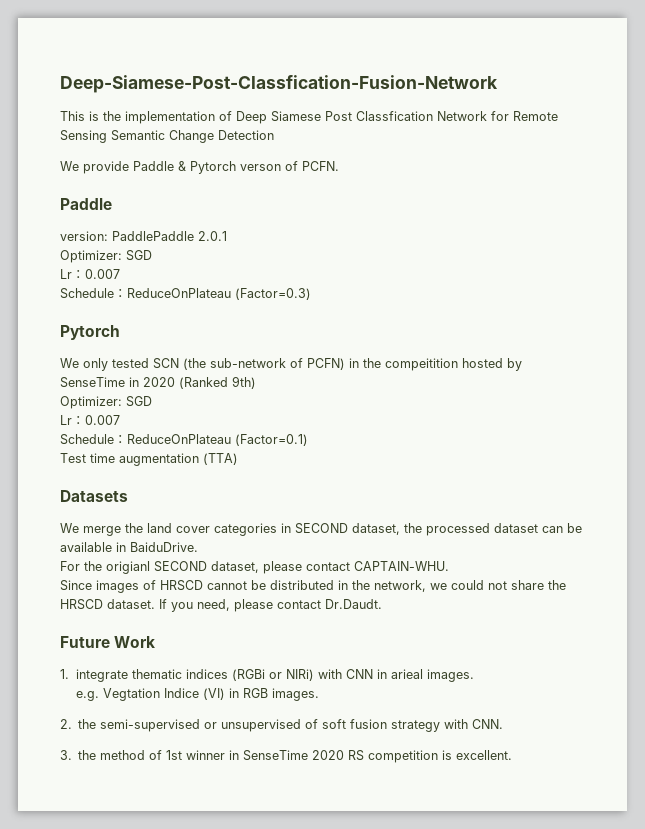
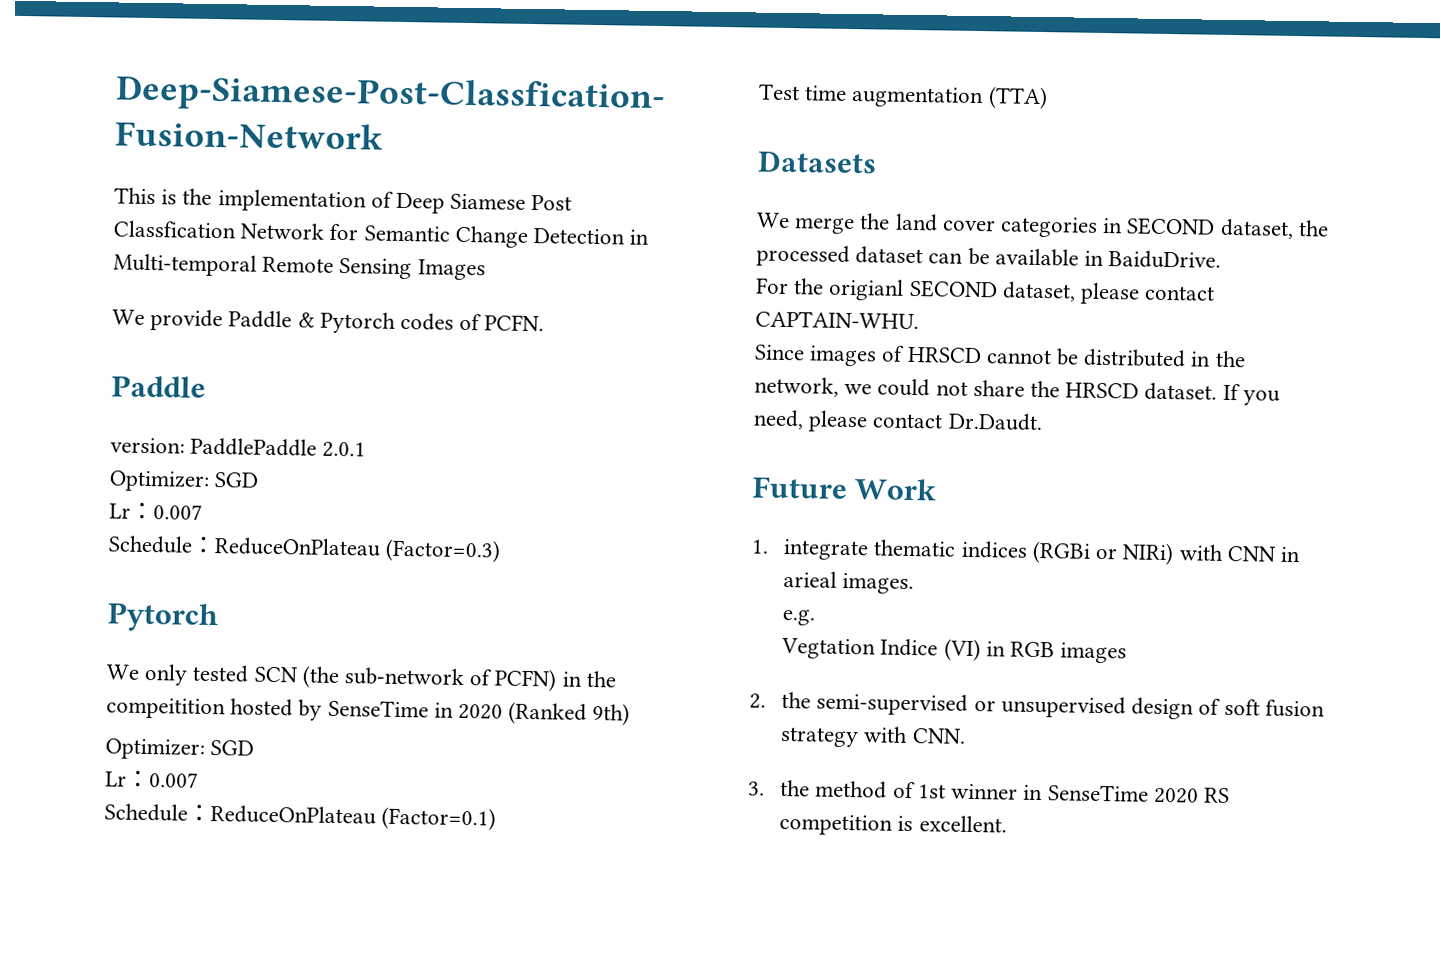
- This is the implementation of Deep Siamese Post Classfication Network for Remote Sensing Semantic Change Detection
+ This is the implementation of Deep Siamese Post Classfication Network for Semantic Change Detection in Multi-temporal Remote Sensing Images
- We provide Paddle & Pytorch verson of PCFN.
+ We provide Paddle & Pytorch codes of PCFN.
- e.g. Vegtation Indice (VI) in RGB images.
+ e.g.
+ Vegtation Indice (VI) in RGB images
- 2. the semi-supervised or unsupervised of soft fusion strategy with CNN.
+ 2. the semi-supervised or unsupervised design of soft fusion strategy with CNN.

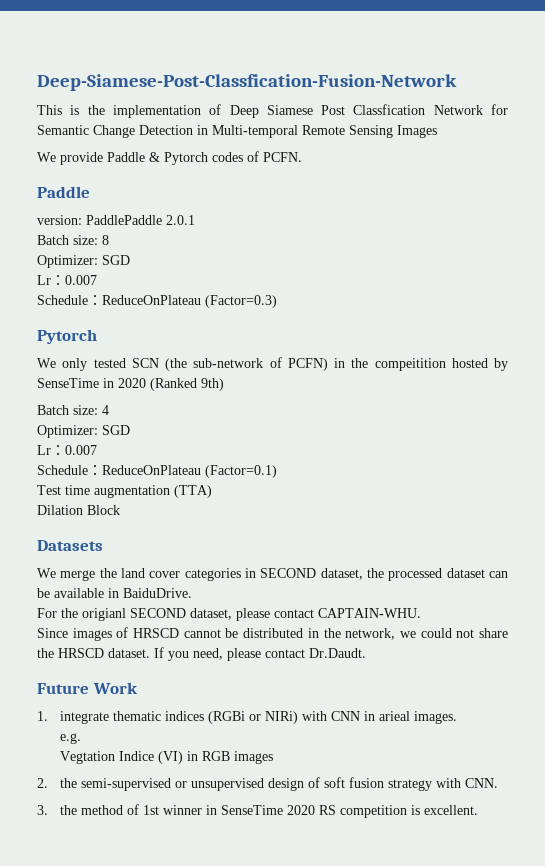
+ Batch size: 8
+ Batch size: 4
+ Dilation Block

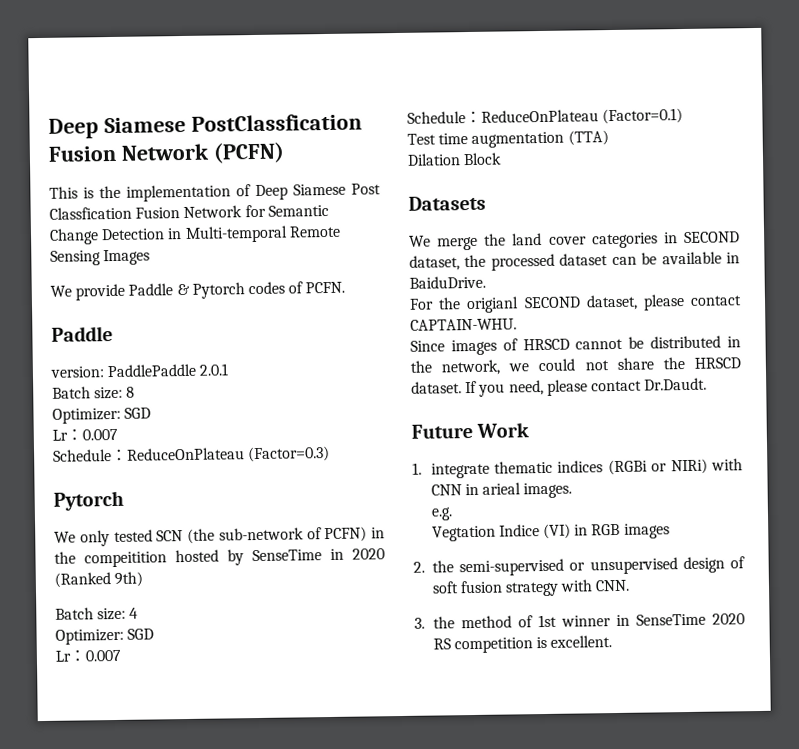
- Deep-Siamese-Post-Classfication-Fusion-Network
+ Deep Siamese PostClassfication Fusion Network (PCFN)
- This is the implementation of Deep Siamese Post Classfication Network for Semantic Change Detection in Multi-temporal Remote Sensing Images
+ This is the implementation of Deep Siamese Post Classfication Fusion Network for Semantic Change Detection in Multi-temporal Remote Sensing Images

